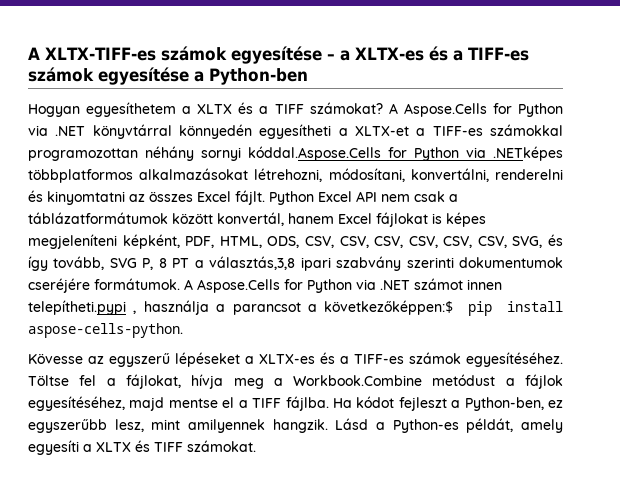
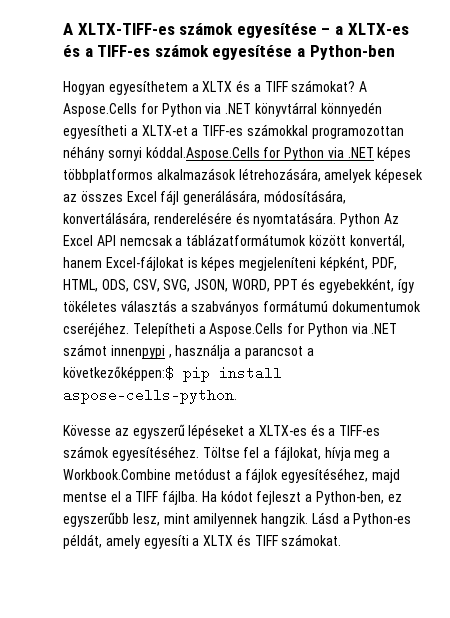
- A Aspose.Cells for Python via .NET könyvtárral könnyedén egyesítheti a XLTX-et a TIFF-es számokkal programozottan néhány sornyi kóddal.Aspose.Cells for Python via .NETképes többplatformos alkalmazásokat létrehozni, módosítani, konvertálni, renderelni és kinyomtatni az összes Excel fájlt. Python Excel API nem csak a táblázatformátumok között konvertál, hanem Excel fájlokat is képes megjeleníteni képként, PDF, HTML, ODS, CSV, CSV, CSV, CSV, CSV, CSV, SVG, és így tovább, SVG P, 8 PT a választás,3,8 ipari szabvány szerinti dokumentumok cseréjére formátumok. A Aspose.Cells for Python via .NET számot innen telepítheti.pypi , használja a parancsot a következőképpen:$ pip install aspose-cells-python.
+ A Aspose.Cells for Python via .NET könyvtárral könnyedén egyesítheti a XLTX-et a TIFF-es számokkal programozottan néhány sornyi kóddal.Aspose.Cells for Python via .NET képes többplatformos alkalmazások létrehozására, amelyek képesek az összes Excel fájl generálására, módosítására, konvertálására, renderelésére és nyomtatására. Python Az Excel API nemcsak a táblázatformátumok között konvertál, hanem Excel-fájlokat is képes megjeleníteni képként, PDF, HTML, ODS, CSV, SVG, JSON, WORD, PPT és egyebekként, így tökéletes választás a szabványos formátumú dokumentumok cseréjéhez. Telepítheti a Aspose.Cells for Python via .NET számot innenpypi , használja a parancsot a következőképpen:$ pip install aspose-cells-python.

